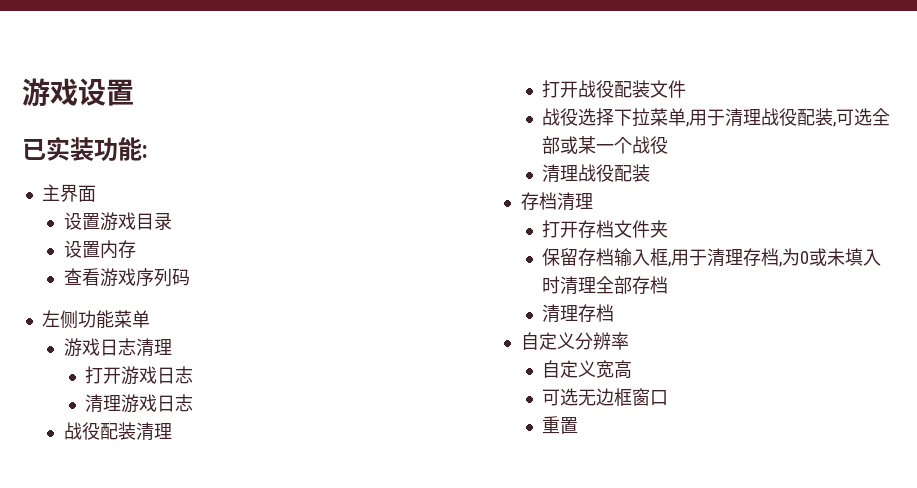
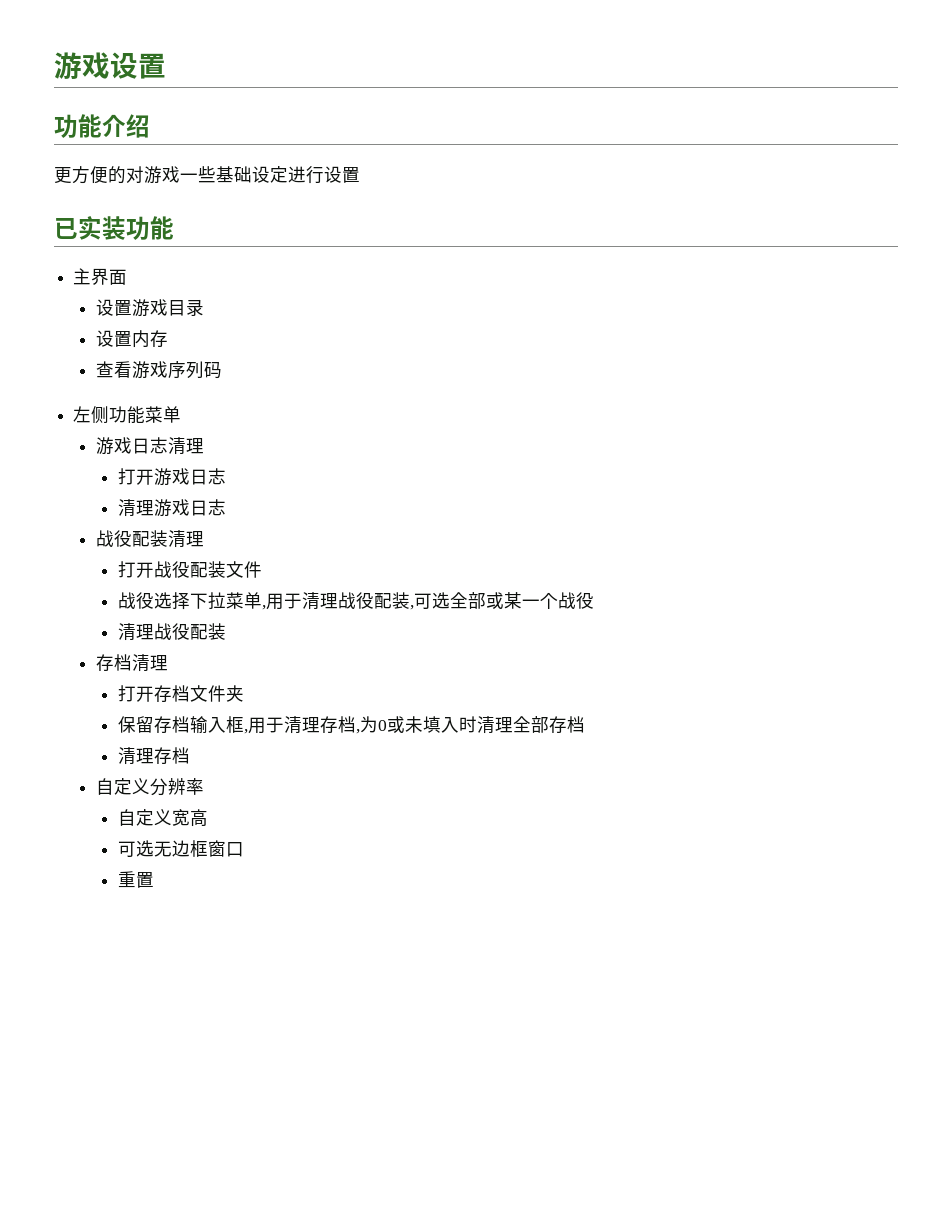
+ 功能介绍
+ 更方便的对游戏一些基础设定进行设置
- 已实装功能:
+ 已实装功能

